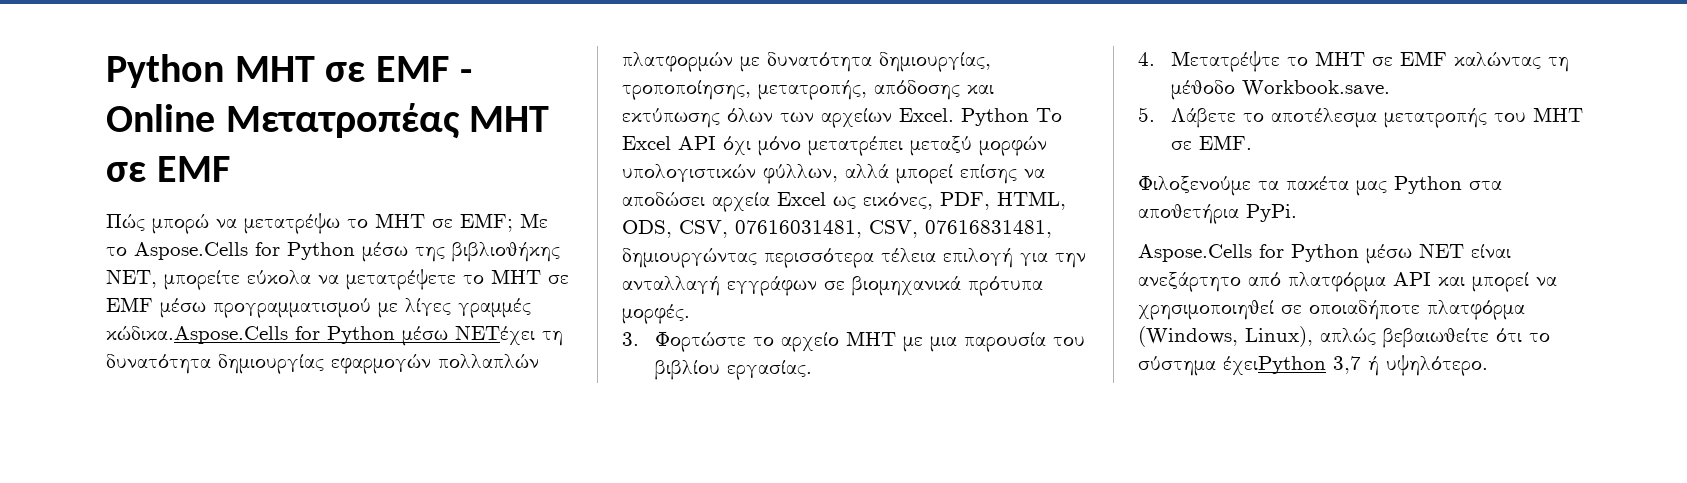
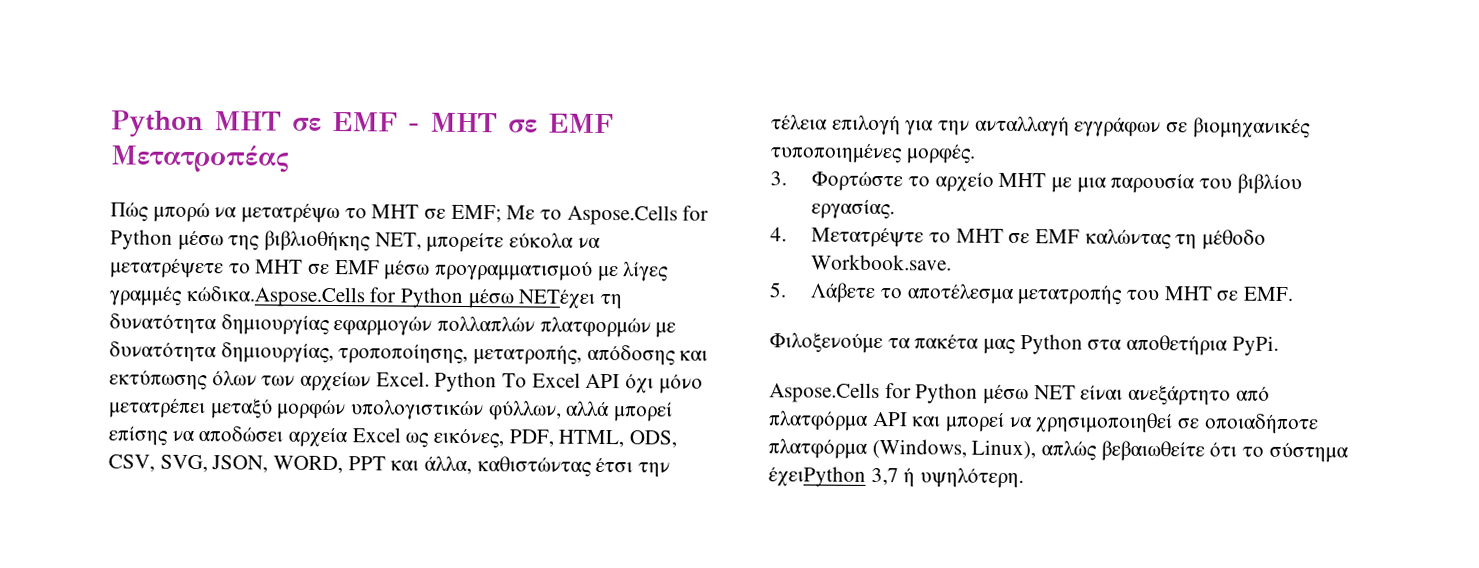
- Python MHT σε EMF - Online Μετατροπέας MHT σε EMF
+ Python MHT σε EMF - MHT σε EMF Μετατροπέας
- Python Το Excel API όχι μόνο μετατρέπει μεταξύ μορφών υπολογιστικών φύλλων, αλλά μπορεί επίσης να αποδώσει αρχεία Excel ως εικόνες, PDF, HTML, ODS, CSV, 07616031481, CSV, 07616831481, δημιουργώντας περισσότερα τέλεια επιλογή για την ανταλλαγή εγγράφων σε βιομηχανικά πρότυπα μορφές.
+ Python Το Excel API όχι μόνο μετατρέπει μεταξύ μορφών υπολογιστικών φύλλων, αλλά μπορεί επίσης να αποδώσει αρχεία Excel ως εικόνες, PDF, HTML, ODS, CSV, SVG, JSON, WORD, PPT και άλλα, καθιστώντας έτσι την τέλεια επιλογή για την ανταλλαγή εγγράφων σε βιομηχανικές τυποποιημένες μορφές.
- Aspose.Cells for Python μέσω NET είναι ανεξάρτητο από πλατφόρμα API και μπορεί να χρησιμοποιηθεί σε οποιαδήποτε πλατφόρμα (Windows, Linux), απλώς βεβαιωθείτε ότι το σύστημα έχειPython 3,7 ή υψηλότερο.
+ Aspose.Cells for Python μέσω NET είναι ανεξάρτητο από πλατφόρμα API και μπορεί να χρησιμοποιηθεί σε οποιαδήποτε πλατφόρμα (Windows, Linux), απλώς βεβαιωθείτε ότι το σύστημα έχειPython 3,7 ή υψηλότερη.

